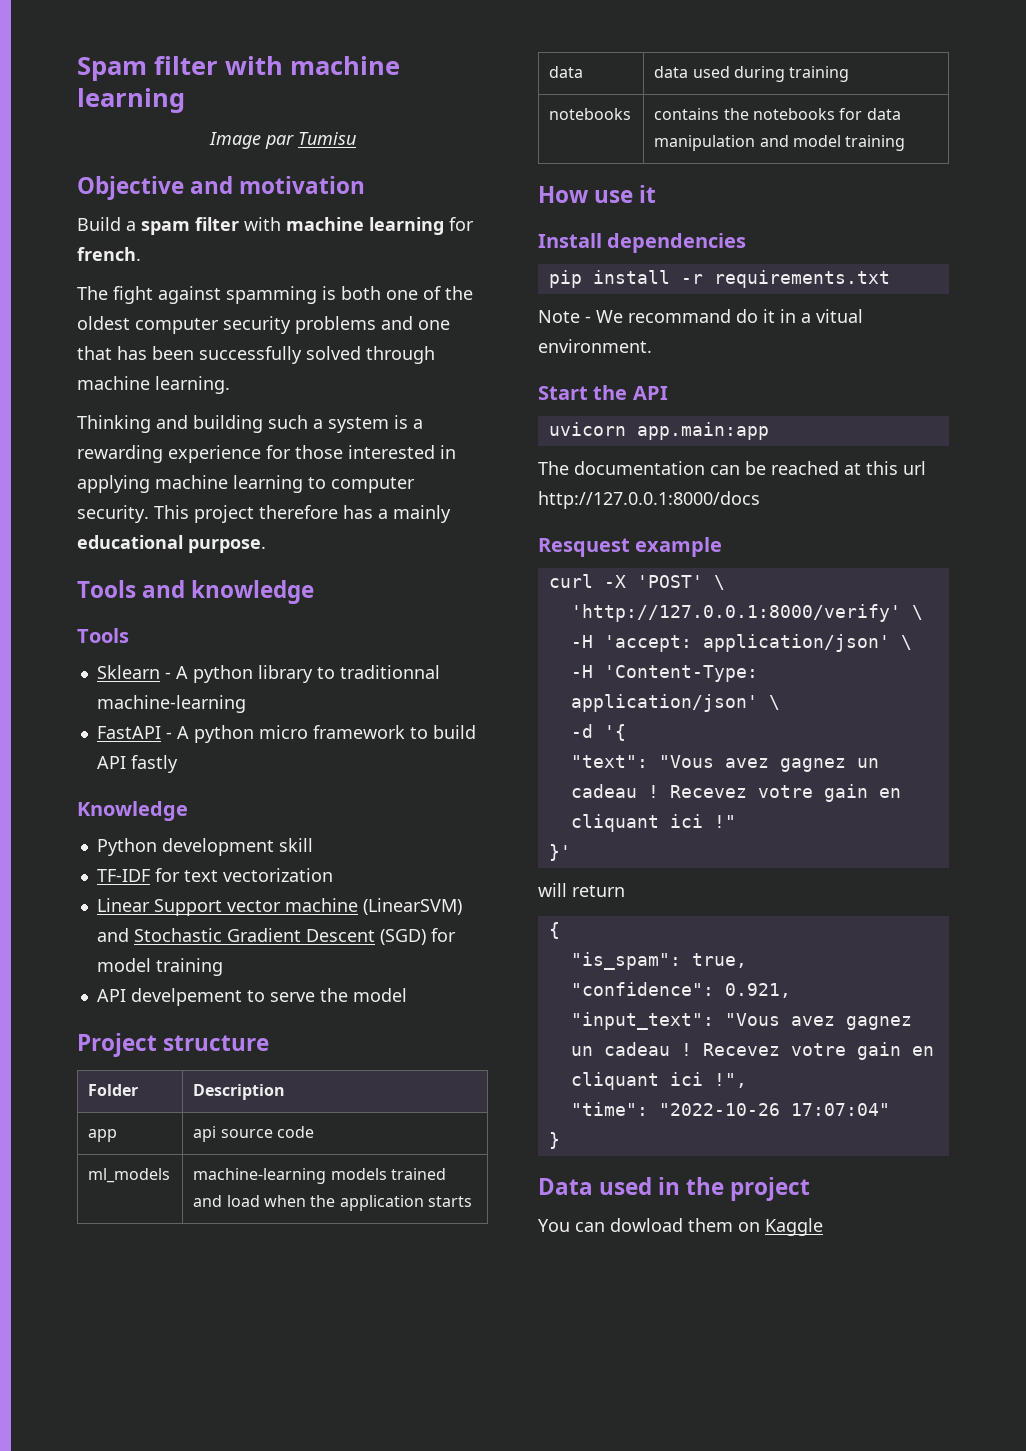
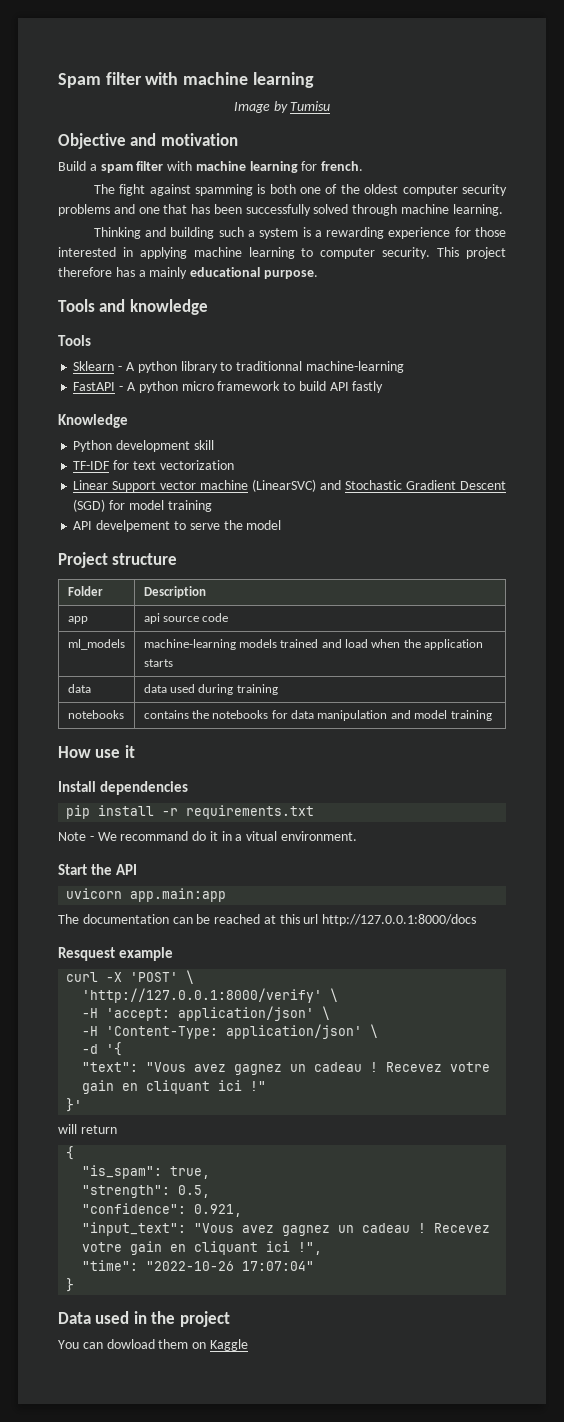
- Image par Tumisu
+ Image by Tumisu
- Linear Support vector machine (LinearSVM) and Stochastic Gradient Descent (SGD) for model training
+ Linear Support vector machine (LinearSVC) and Stochastic Gradient Descent (SGD) for model training
+ "strength": 0.5,

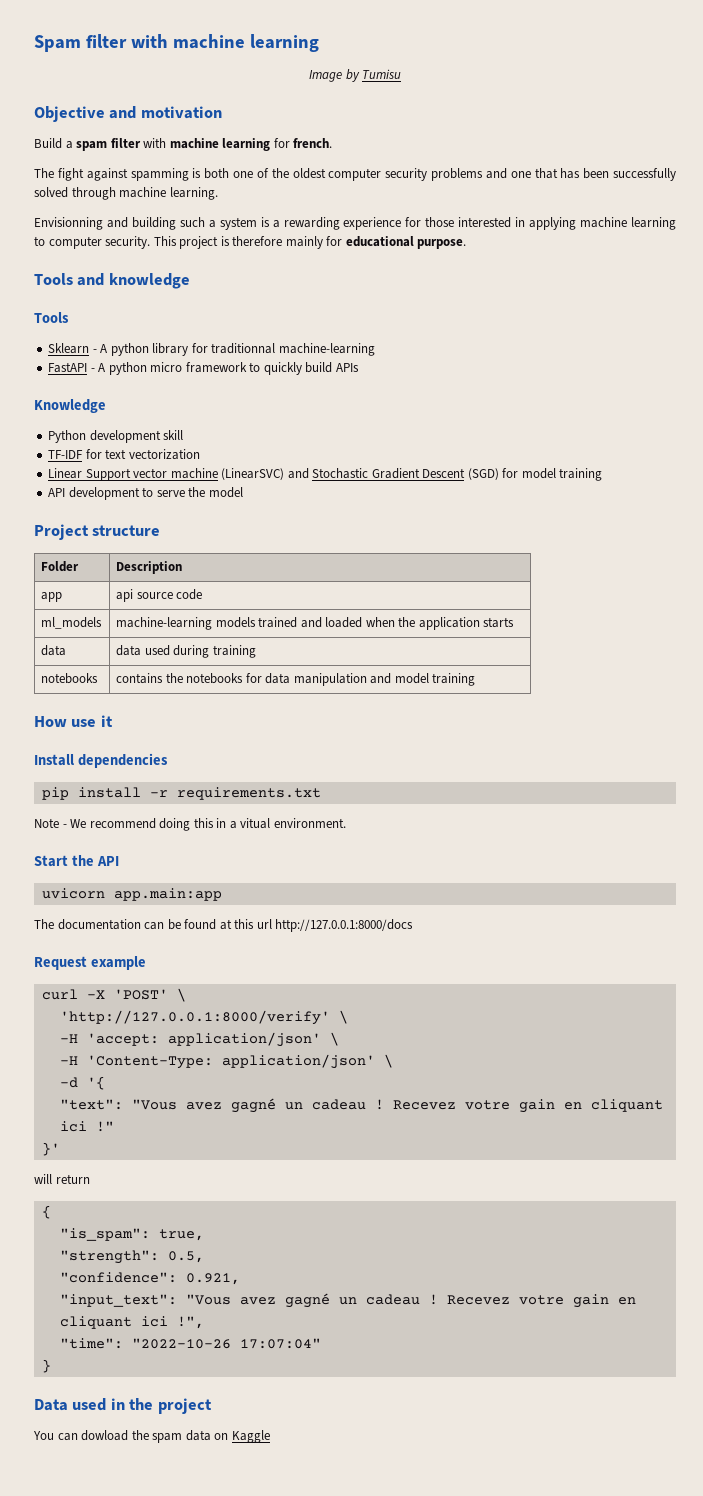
- Thinking and building such a system is a rewarding experience for those interested in applying machine learning to computer security.
+ Envisionning and building such a system is a rewarding experience for those interested in applying machine learning to computer security.
- This project therefore has a mainly educational purpose.
+ This project is therefore mainly for educational purpose.
- Sklearn - A python library to traditionnal machine-learning
+ Sklearn - A python library for traditionnal machine-learning
- FastAPI - A python micro framework to build API fastly
+ FastAPI - A python micro framework to quickly build APIs
- API develpement to serve the model
+ API development to serve the model
- ml_models | machine-learning models trained and load when the application starts
+ ml_models | machine-learning models trained and loaded when the application starts
- Note - We recommand do it in a vitual environment.
+ Note - We recommend doing this in a vitual environment.
- The documentation can be reached at this url http://127.0.0.1:8000/docs
+ The documentation can be found at this url http://127.0.0.1:8000/docs
- Resquest example
+ Request example
- "text": "Vous avez gagnez un cadeau !
+ "text": "Vous avez gagné un cadeau !
- "input_text": "Vous avez gagnez un cadeau !
+ "input_text": "Vous avez gagné un cadeau !
- You can dowload them on Kaggle
+ You can dowload the spam data on Kaggle

